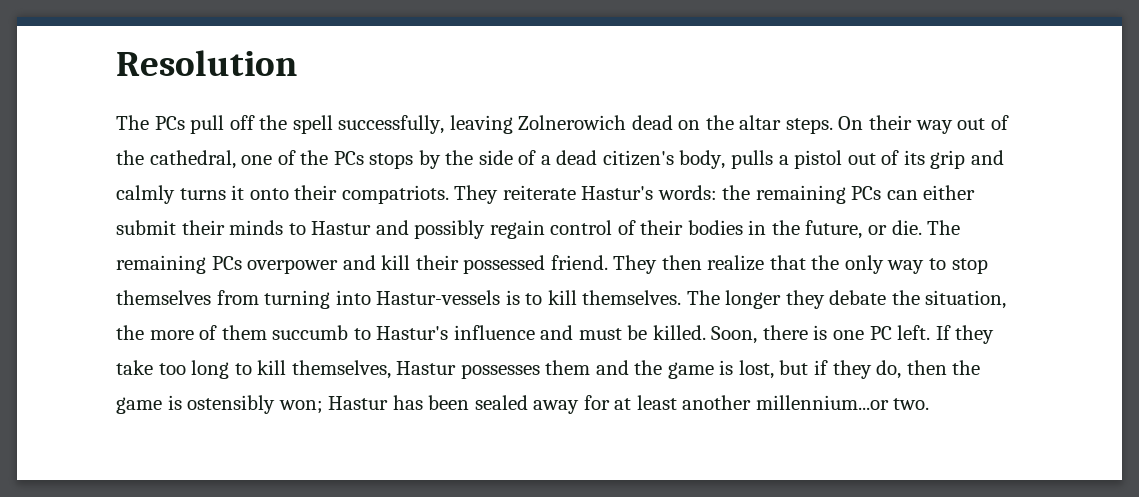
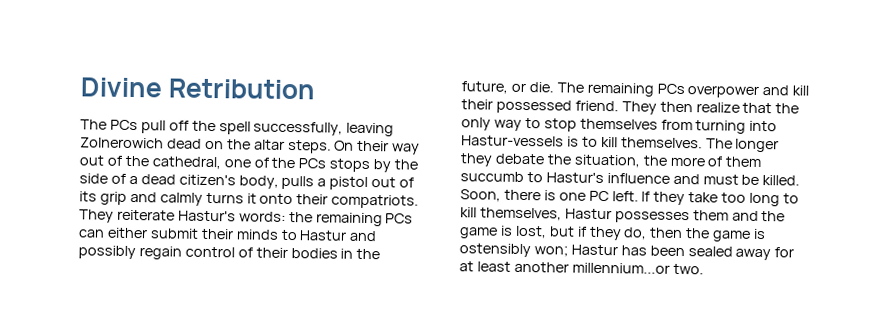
- Resolution
+ Divine Retribution

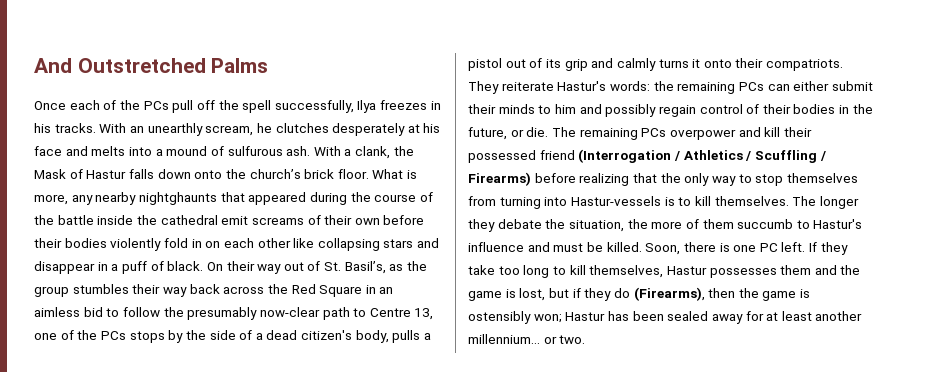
- Divine Retribution
- The PCs pull off the spell successfully, leaving Zolnerowich dead on the altar steps.
+ And Outstretched Palms
+ Once each of the PCs pull off the spell successfully, Ilya freezes in his tracks. With an unearthly scream, he clutches desperately at his face and melts into a mound of sulfurous ash. With a clank, the Mask of Hastur falls down onto the church’s brick floor. What is more, any nearby nightghaunts that appeared during the course of the battle inside the cathedral emit screams of their own before their bodies violently fold in on each other like collapsing stars and disappear in a puff of black.
- On their way out of the cathedral, one of the PCs stops by the side of a dead citizen's body, pulls a pistol out of its grip and calmly turns it onto their compatriots.
+ On their way out of St. Basil’s, as the group stumbles their way back across the Red Square in an aimless bid to follow the presumably now-clear path to Centre 13, one of the PCs stops by the side of a dead citizen's body, pulls a pistol out of its grip and calmly turns it onto their compatriots.
- They reiterate Hastur's words: the remaining PCs can either submit their minds to Hastur and possibly regain control of their bodies in the future, or die.
+ They reiterate Hastur's words: the remaining PCs can either submit their minds to him and possibly regain control of their bodies in the future, or die.
- The remaining PCs overpower and kill their possessed friend. They then realize that the only way to stop themselves from turning into Hastur-vessels is to kill themselves.
+ The remaining PCs overpower and kill their possessed friend (Interrogation / Athletics / Scuffling / Firearms) before realizing that the only way to stop themselves from turning into Hastur-vessels is to kill themselves.
- If they take too long to kill themselves, Hastur possesses them and the game is lost, but if they do, then the game is ostensibly won; Hastur has been sealed away for at least another millennium...or two.
+ If they take too long to kill themselves, Hastur possesses them and the game is lost, but if they do (Firearms), then the game is ostensibly won; Hastur has been sealed away for at least another millennium... or two.

